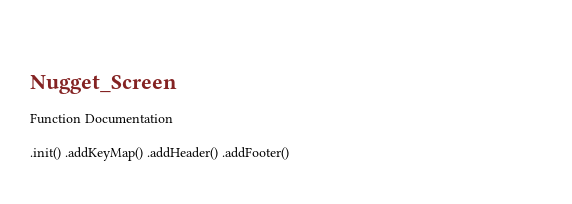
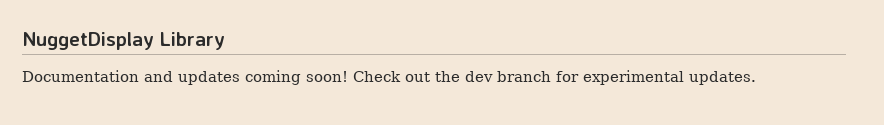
- Nugget_Screen
- Function Documentation
- .init() .addKeyMap() .addHeader() .addFooter()
+ NuggetDisplay Library
+ Documentation and updates coming soon! Check out the dev branch for experimental updates.

